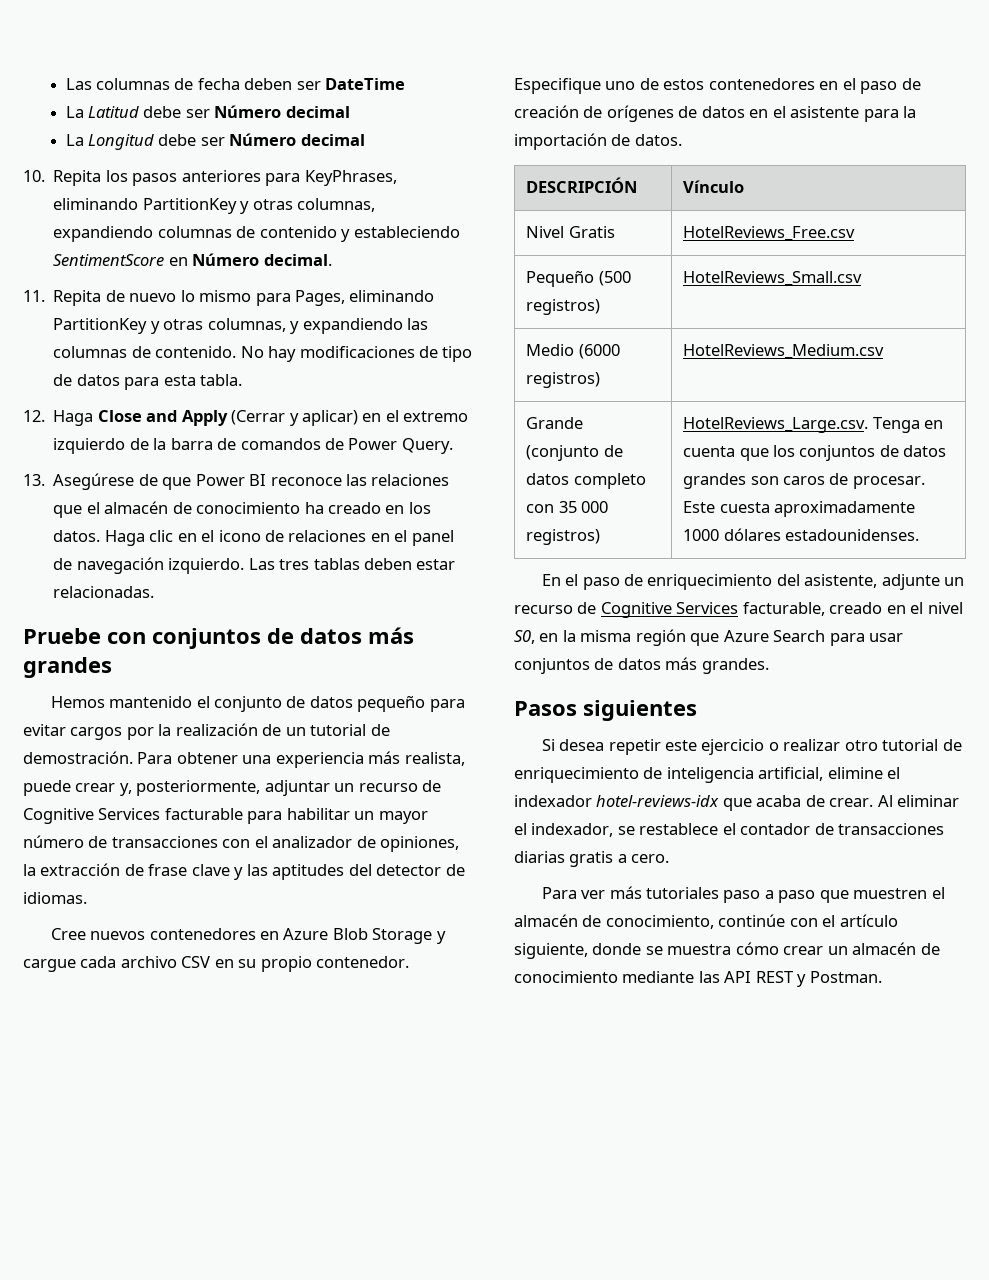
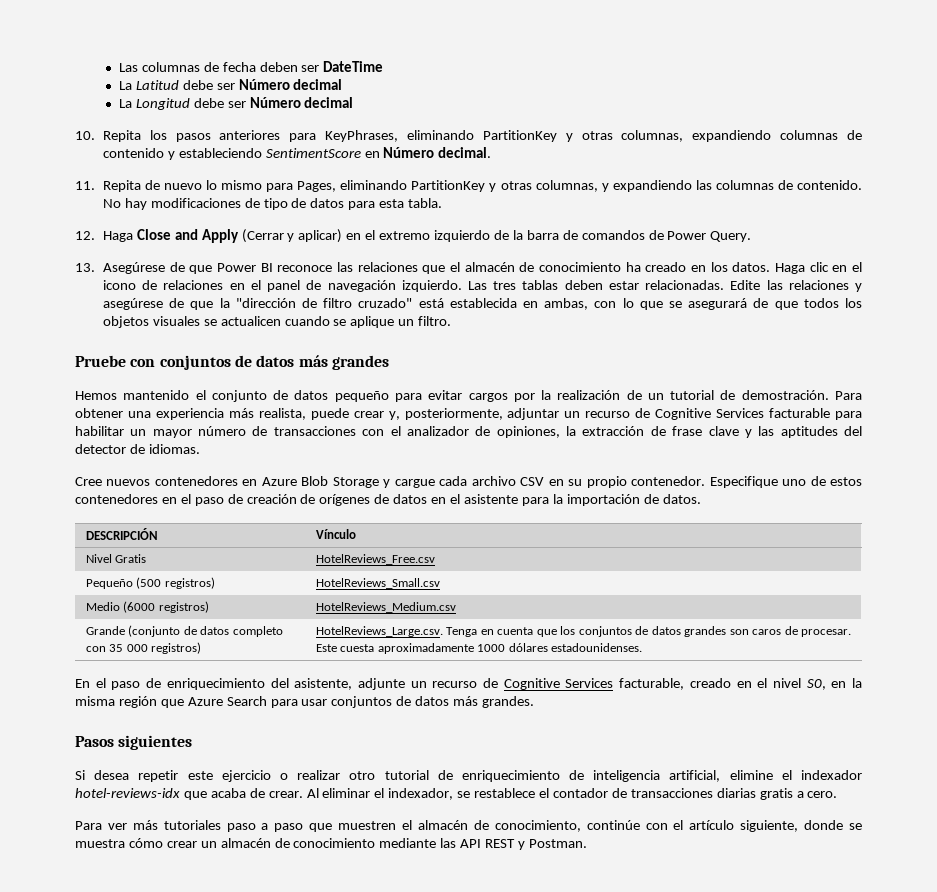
+ Edite las relaciones y asegúrese de que la "dirección de filtro cruzado" está establecida en ambas, con lo que se asegurará de que todos los objetos visuales se actualicen cuando se aplique un filtro.

